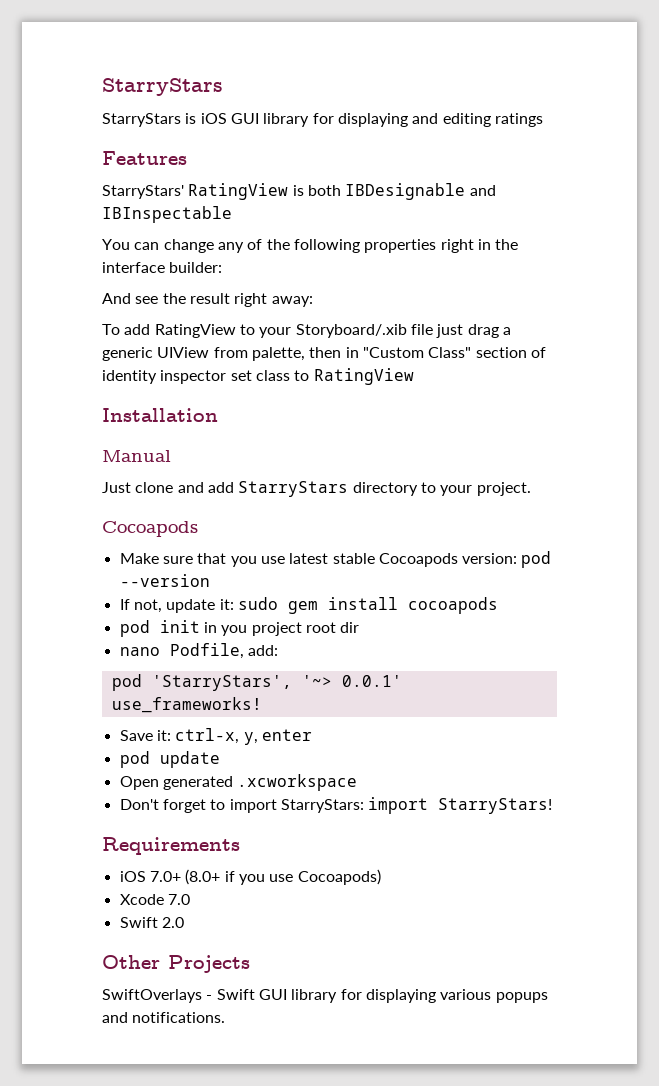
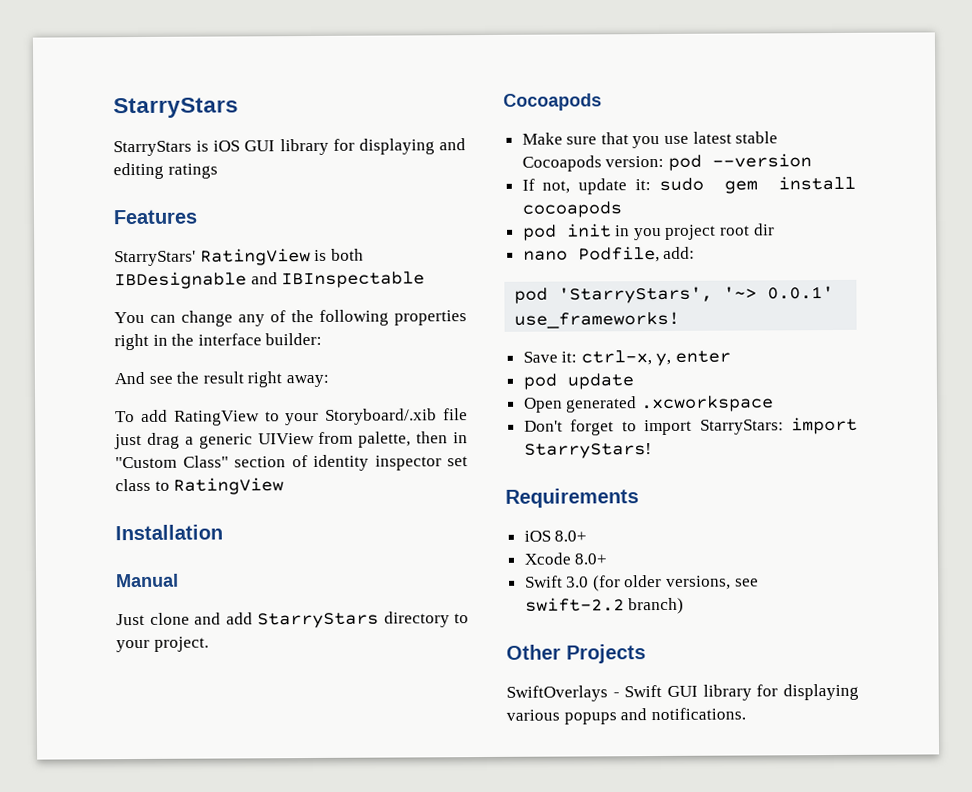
- iOS 7.0+ (8.0+ if you use Cocoapods)
+ iOS 8.0+
- Xcode 7.0
- Swift 2.0
+ Xcode 8.0+
+ Swift 3.0 (for older versions, see swift-2.2 branch)

